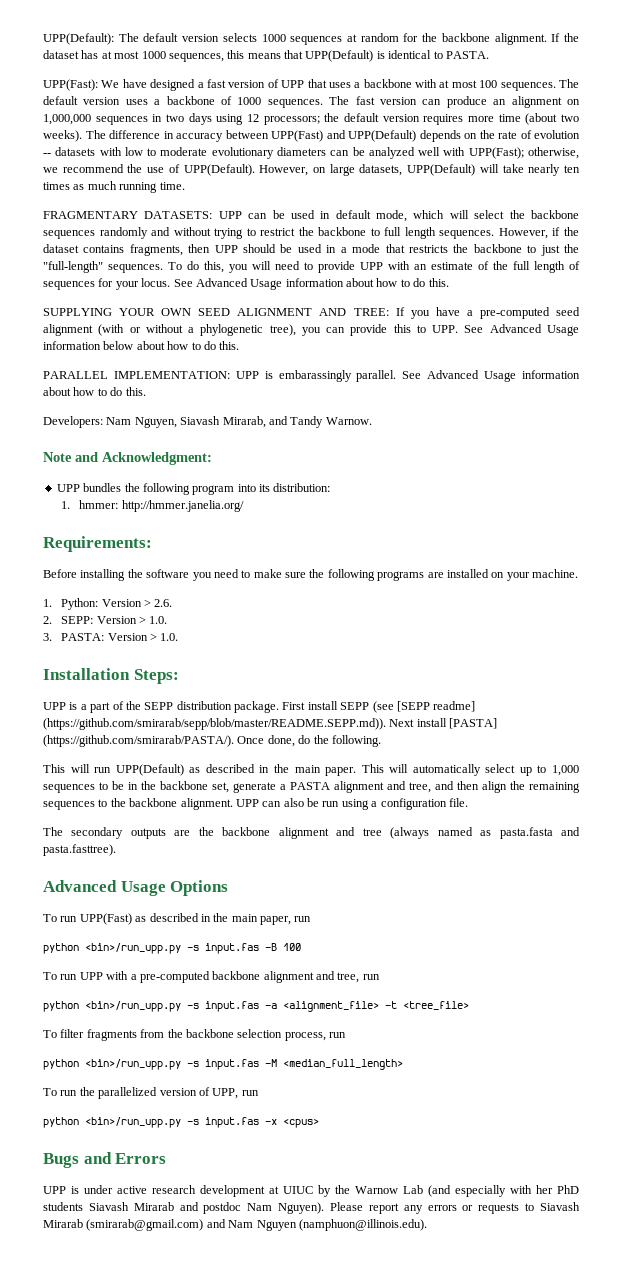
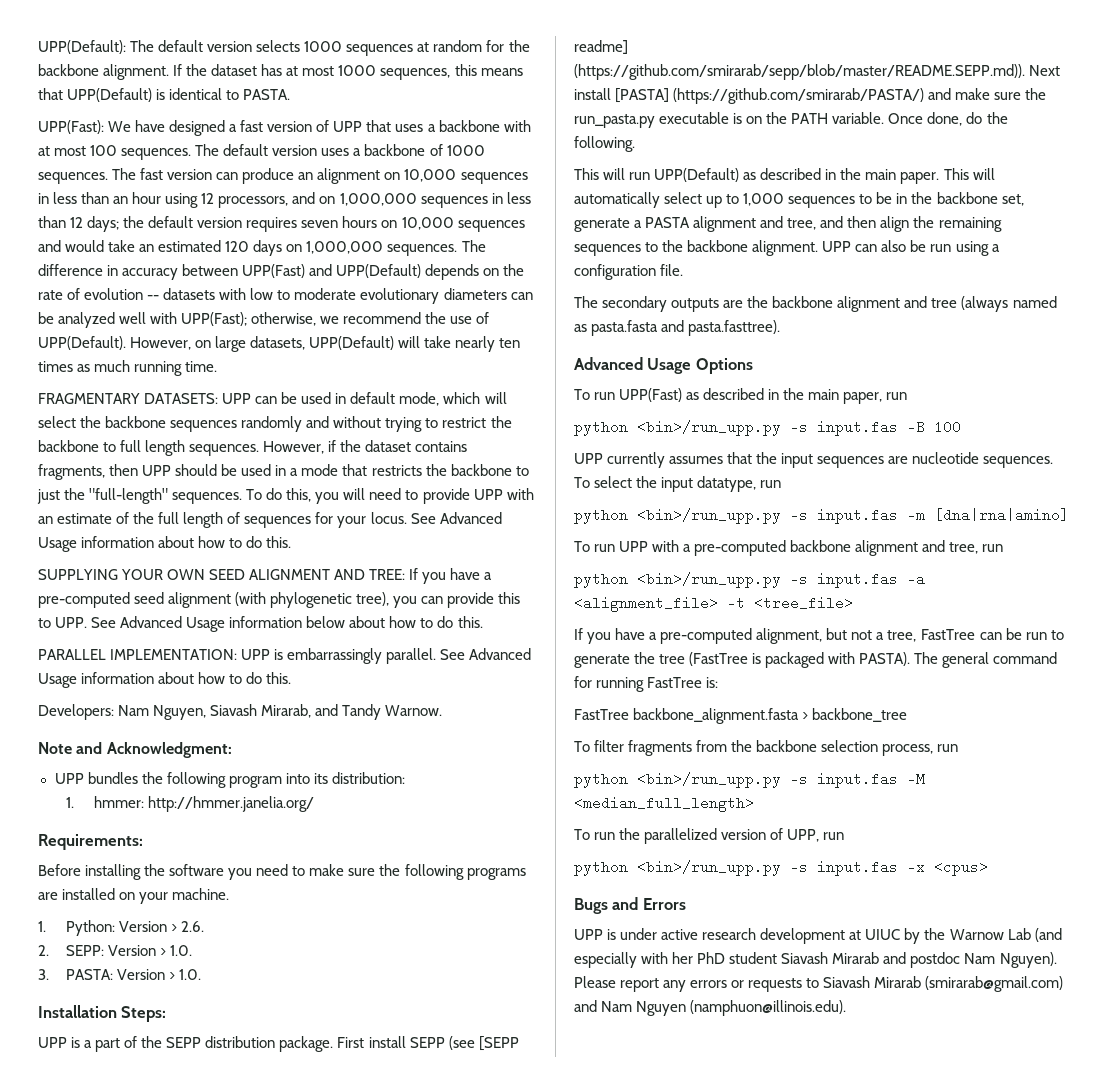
- The fast version can produce an alignment on 1,000,000 sequences in two days using 12 processors; the default version requires more time (about two weeks).
+ The fast version can produce an alignment on 10,000 sequences in less than an hour using 12 processors, and on 1,000,000 sequences in less than 12 days; the default version requires seven hours on 10,000 sequences and would take an estimated 120 days on 1,000,000 sequences.
- SUPPLYING YOUR OWN SEED ALIGNMENT AND TREE: If you have a pre-computed seed alignment (with or without a phylogenetic tree), you can provide this to UPP. See Advanced Usage information below about how to do this.
+ SUPPLYING YOUR OWN SEED ALIGNMENT AND TREE: If you have a pre-computed seed alignment (with phylogenetic tree), you can provide this to UPP. See Advanced Usage information below about how to do this.
- PARALLEL IMPLEMENTATION: UPP is embarassingly parallel.
+ PARALLEL IMPLEMENTATION: UPP is embarrassingly parallel.
- First install SEPP (see [SEPP readme] (https://github.com/smirarab/sepp/blob/master/README.SEPP.md)). Next install [PASTA] (https://github.com/smirarab/PASTA/). Once done, do the following.
+ First install SEPP (see [SEPP readme] (https://github.com/smirarab/sepp/blob/master/README.SEPP.md)). Next install [PASTA] (https://github.com/smirarab/PASTA/) and make sure the run_pasta.py executable is on the PATH variable. Once done, do the following.
+ UPP currently assumes that the input sequences are nucleotide sequences. To select the input datatype, run
+ python <bin>/run_upp.py -s input.fas -m [dna|rna|amino]
+ If you have a pre-computed alignment, but not a tree, FastTree can be run to generate the tree (FastTree is packaged with PASTA). The general command for running FastTree is:
+ FastTree backbone_alignment.fasta > backbone_tree
- UPP is under active research development at UIUC by the Warnow Lab (and especially with her PhD students Siavash Mirarab and postdoc Nam Nguyen).
+ UPP is under active research development at UIUC by the Warnow Lab (and especially with her PhD student Siavash Mirarab and postdoc Nam Nguyen).

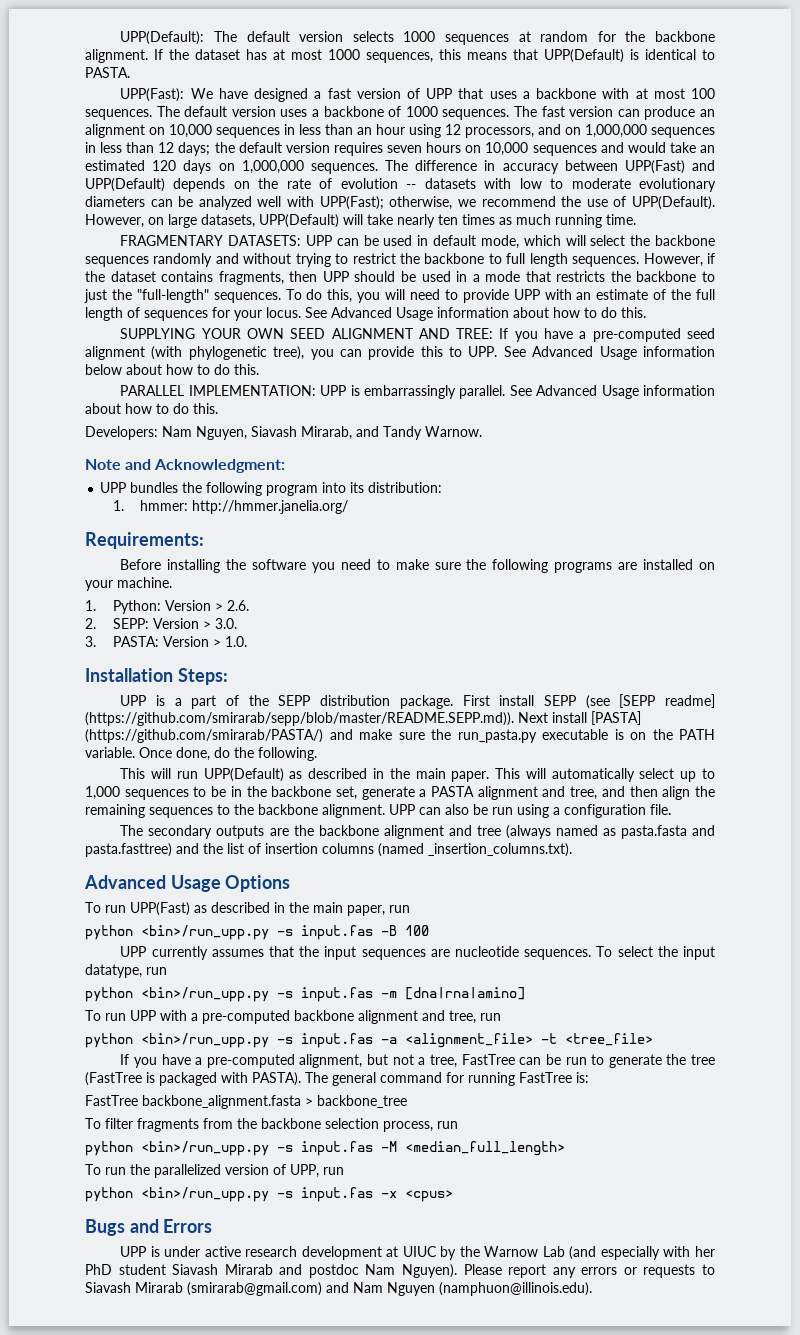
- 2. SEPP: Version > 1.0.
+ 2. SEPP: Version > 3.0.
- The secondary outputs are the backbone alignment and tree (always named as pasta.fasta and pasta.fasttree).
+ The secondary outputs are the backbone alignment and tree (always named as pasta.fasta and pasta.fasttree) and the list of insertion columns (named _insertion_columns.txt).

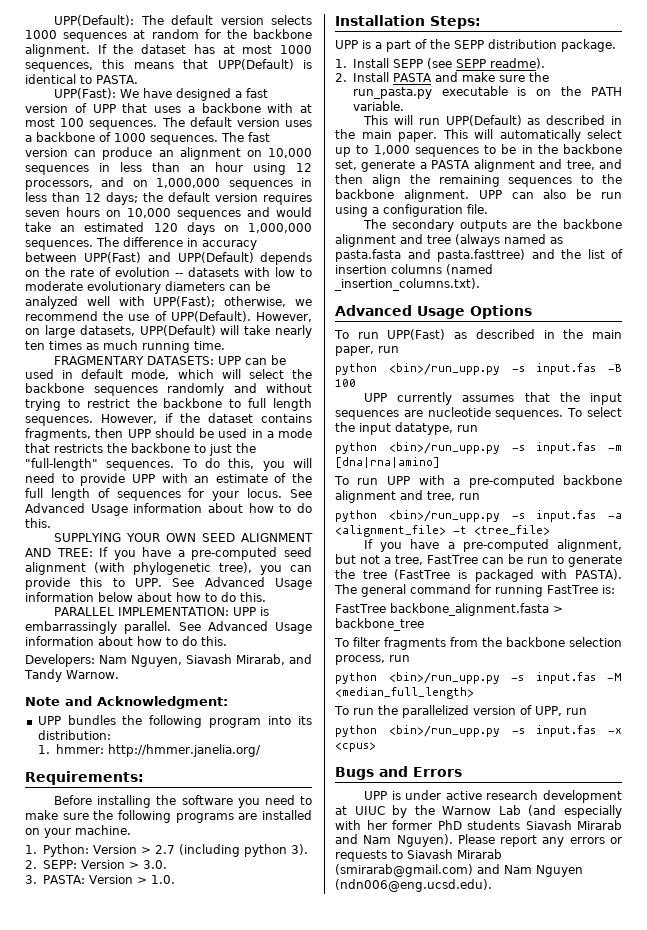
- 1. Python: Version > 2.6.
+ 1. Python: Version > 2.7 (including python 3).
- UPP is a part of the SEPP distribution package. First install SEPP (see [SEPP readme] (https://github.com/smirarab/sepp/blob/master/README.SEPP.md)). Next install [PASTA] (https://github.com/smirarab/PASTA/) and make sure the run_pasta.py executable is on the PATH variable. Once done, do the following.
+ UPP is a part of the SEPP distribution package.
+ 1. Install SEPP (see SEPP readme).
+ 2. Install PASTA and make sure the run_pasta.py executable is on the PATH variable.
- UPP is under active research development at UIUC by the Warnow Lab (and especially with her PhD student Siavash Mirarab and postdoc Nam Nguyen).
+ UPP is under active research development at UIUC by the Warnow Lab (and especially with her former PhD students Siavash Mirarab and Nam Nguyen).
- Please report any errors or requests to Siavash Mirarab (smirarab@gmail.com) and Nam Nguyen (namphuon@illinois.edu).
+ Please report any errors or requests to Siavash Mirarab (smirarab@gmail.com) and Nam Nguyen (ndn006@eng.ucsd.edu).

